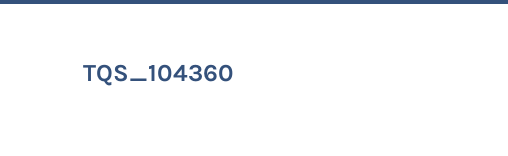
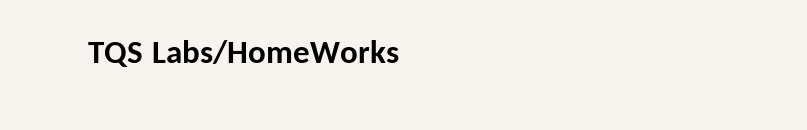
- TQS_104360
+ TQS Labs/HomeWorks

